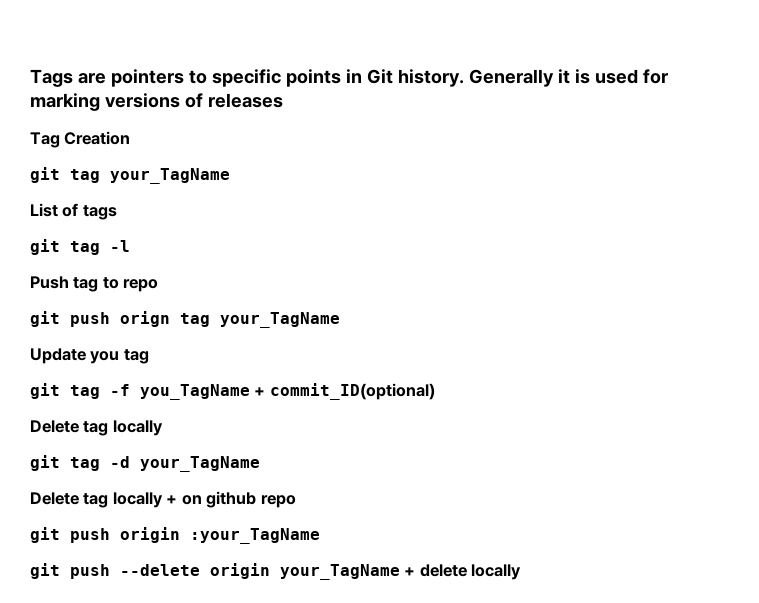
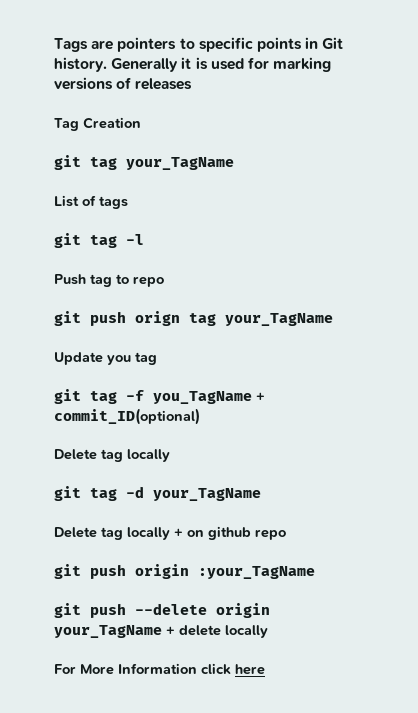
+ For More Information click here

